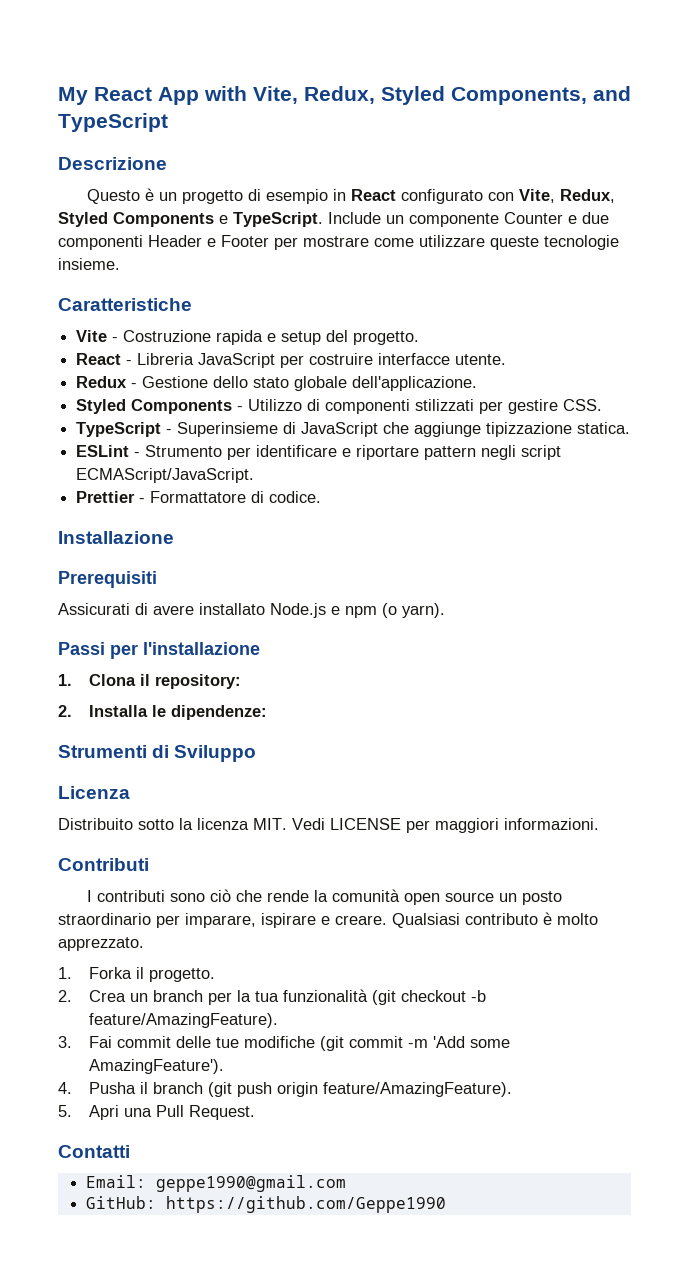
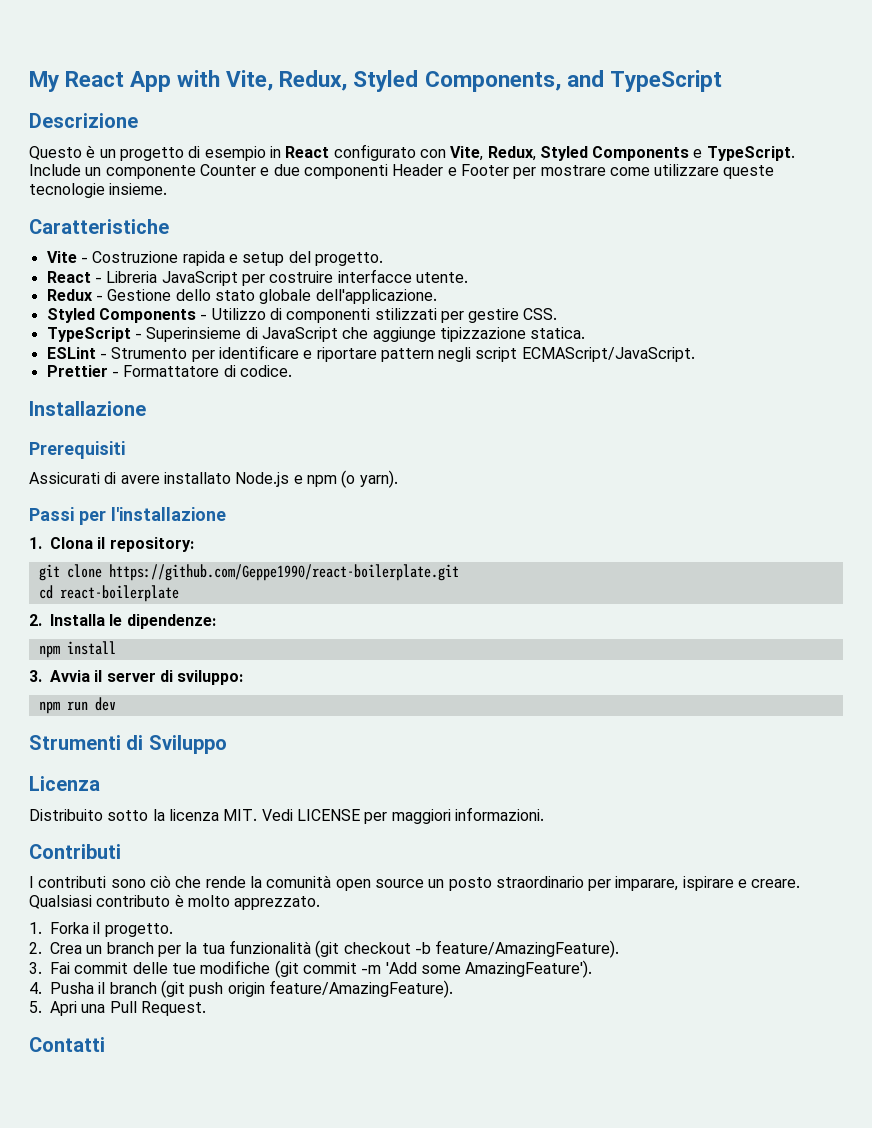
+ git clone https://github.com/Geppe1990/react-boilerplate.git
+ cd react-boilerplate
+ npm install
+ 3. Avvia il server di sviluppo:
+ npm run dev
- Email: geppe1990@gmail.com
- GitHub: https://github.com/Geppe1990

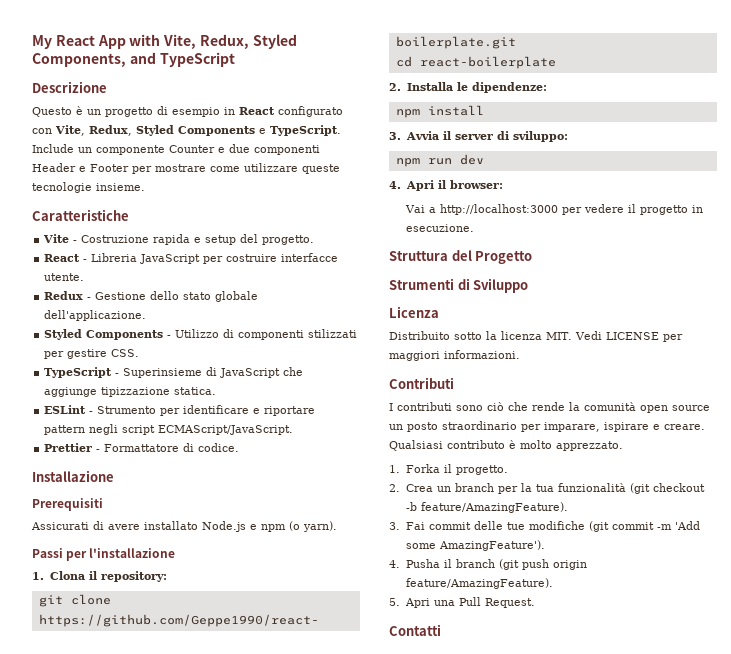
+ 4. Apri il browser:
+ Vai a http://localhost:3000 per vedere il progetto in esecuzione.
+ Struttura del Progetto

